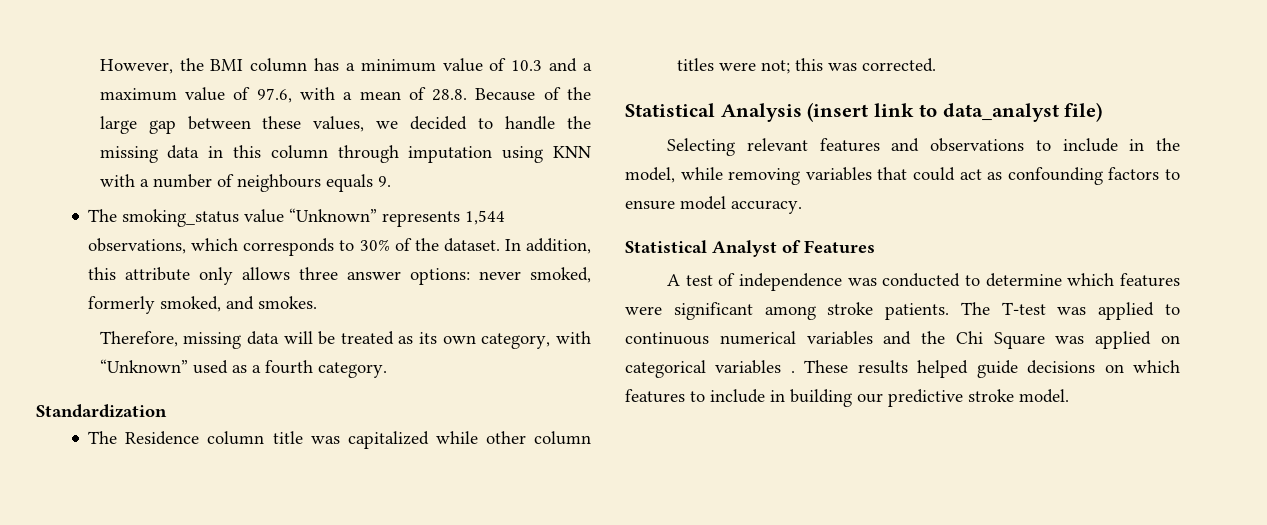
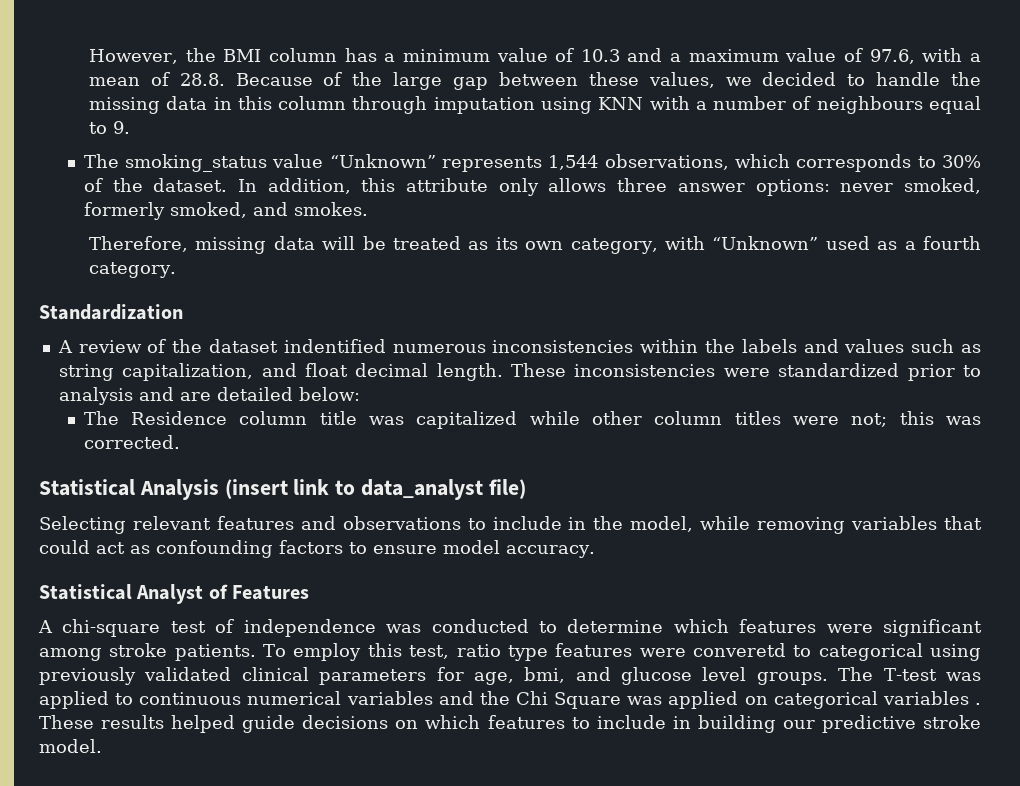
- However, the BMI column has a minimum value of 10.3 and a maximum value of 97.6, with a mean of 28.8. Because of the large gap between these values, we decided to handle the missing data in this column through imputation using KNN with a number of neighbours equals 9.
+ However, the BMI column has a minimum value of 10.3 and a maximum value of 97.6, with a mean of 28.8. Because of the large gap between these values, we decided to handle the missing data in this column through imputation using KNN with a number of neighbours equal to 9.
+ A review of the dataset indentified numerous inconsistencies within the labels and values such as string capitalization, and float decimal length. These inconsistencies were standardized prior to analysis and are detailed below:
- A test of independence was conducted to determine which features were significant among stroke patients.
+ A chi-square test of independence was conducted to determine which features were significant among stroke patients.
+ To employ this test, ratio type features were converetd to categorical using previously validated clinical parameters for age, bmi, and glucose level groups.

